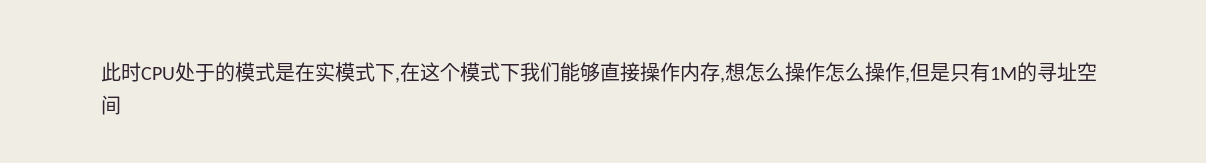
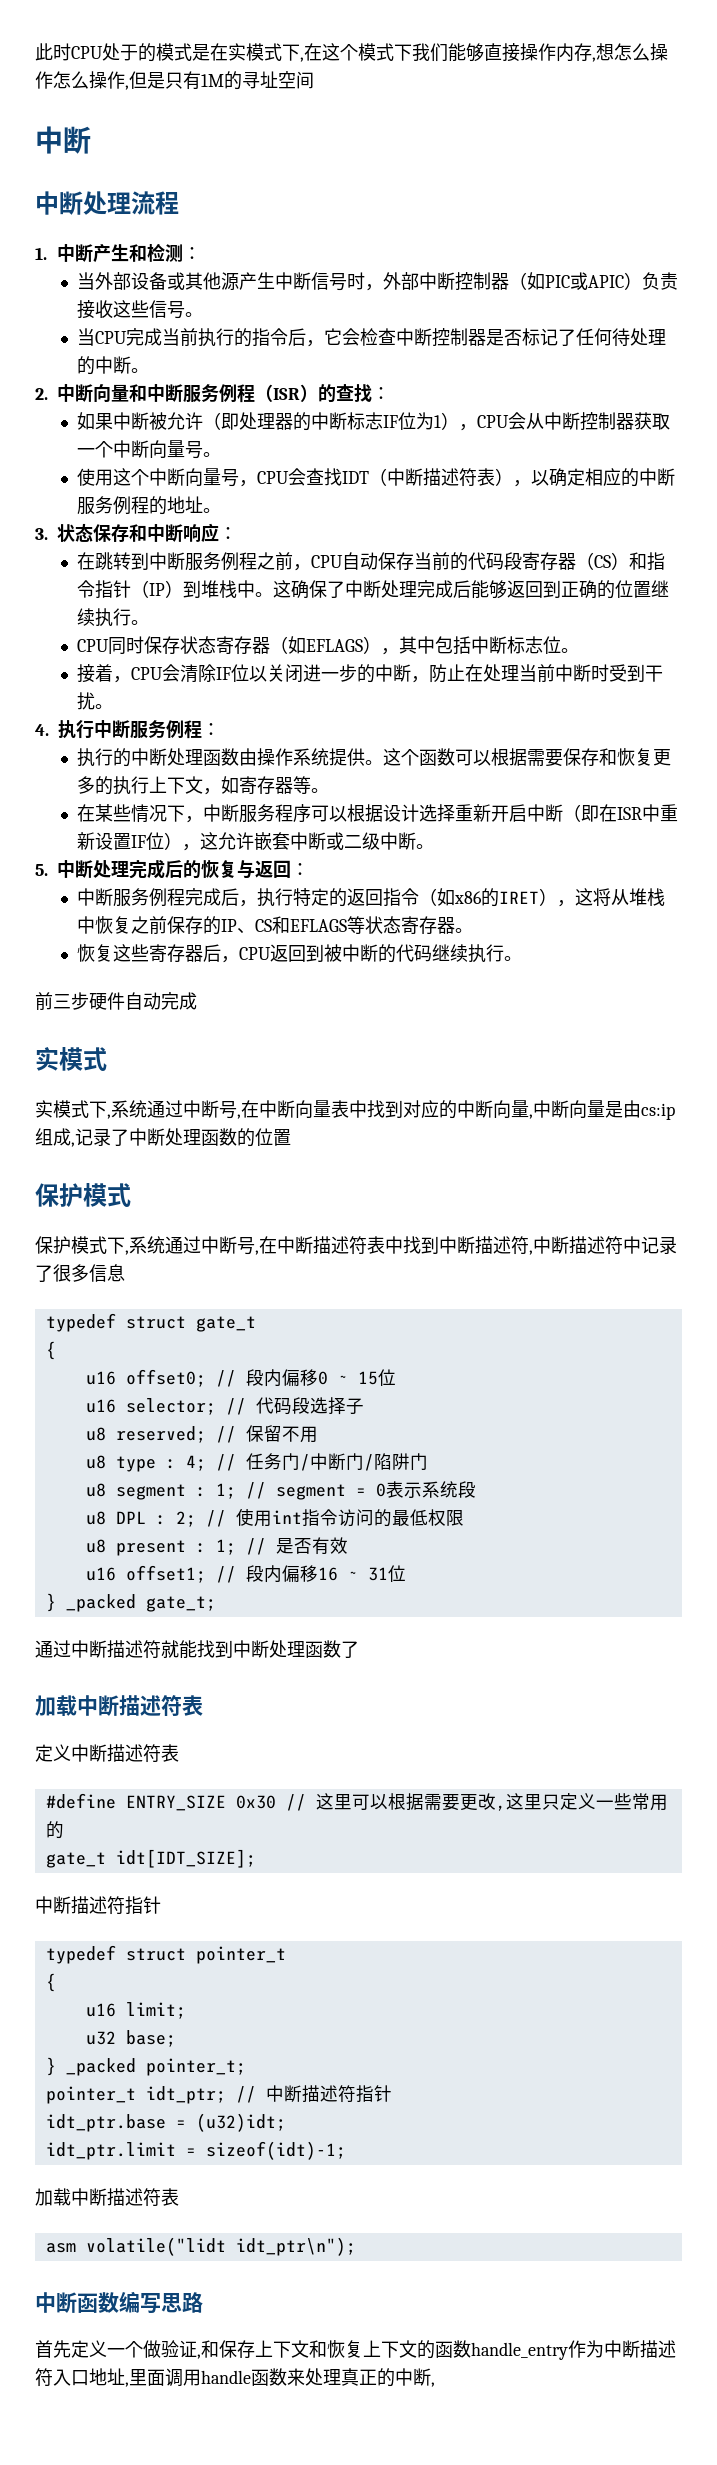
  此时CPU处于的模式是在实模式下,在这个模式下我们能够直接操作内存,想怎么操作怎么操作,但是只有1M的寻址空间
+ 中断
+ 中断处理流程
+ 1.中断产生和检测：
+ 当外部设备或其他源产生中断信号时，外部中断控制器（如PIC或APIC）负责接收这些信号。
+ 当CPU完成当前执行的指令后，它会检查中断控制器是否标记了任何待处理的中断。
+ 2.中断向量和中断服务例程（ISR）的查找：
+ 如果中断被允许（即处理器的中断标志IF位为1），CPU会从中断控制器获取一个中断向量号。
+ 使用这个中断向量号，CPU会查找IDT（中断描述符表），以确定相应的中断服务例程的地址。
+ 3.状态保存和中断响应：
+ 在跳转到中断服务例程之前，CPU自动保存当前的代码段寄存器（CS）和指令指针（IP）到堆栈中。这确保了中断处理完成后能够返回到正确的位置继续执行。
+ CPU同时保存状态寄存器（如EFLAGS），其中包括中断标志位。
+ 接着，CPU会清除IF位以关闭进一步的中断，防止在处理当前中断时受到干扰。
+ 4.执行中断服务例程：
+ 执行的中断处理函数由操作系统提供。这个函数可以根据需要保存和恢复更多的执行上下文，如寄存器等。
+ 在某些情况下，中断服务程序可以根据设计选择重新开启中断（即在ISR中重新设置IF位），这允许嵌套中断或二级中断。
+ 5.中断处理完成后的恢复与返回：
+ 中断服务例程完成后，执行特定的返回指令（如x86的IRET），这将从堆栈中恢复之前保存的IP、CS和EFLAGS等状态寄存器。
+ 恢复这些寄存器后，CPU返回到被中断的代码继续执行。
+ 前三步硬件自动完成
+ 实模式
+ 实模式下,系统通过中断号,在中断向量表中找到对应的中断向量,中断向量是由cs:ip组成,记录了中断处理函数的位置
+ 保护模式
+ 保护模式下,系统通过中断号,在中断描述符表中找到中断描述符,中断描述符中记录了很多信息
+ typedef struct gate_t
+ {
+ u16 offset0; // 段内偏移0 ~ 15位
+ u16 selector; // 代码段选择子
+ u8 reserved; // 保留不用
+ u8 type : 4; // 任务门/中断门/陷阱门
+ u8 segment : 1; // segment = 0表示系统段
+ u8 DPL : 2; // 使用int指令访问的最低权限
+ u8 present : 1; // 是否有效
+ u16 offset1; // 段内偏移16 ~ 31位
+ } _packed gate_t;
+ 通过中断描述符就能找到中断处理函数了
+ 加载中断描述符表
+ 定义中断描述符表
+ #define ENTRY_SIZE 0x30 // 这里可以根据需要更改,这里只定义一些常用的
+ gate_t idt[IDT_SIZE];
+ 中断描述符指针
+ typedef struct pointer_t
+ {
+ u16 limit;
+ u32 base;
+ } _packed pointer_t;
+ pointer_t idt_ptr; // 中断描述符指针
+ idt_ptr.base = (u32)idt;
+ idt_ptr.limit = sizeof(idt)-1;
+ 加载中断描述符表
+ asm volatile("lidt idt_ptr\n");
+ 中断函数编写思路
+ 首先定义一个做验证,和保存上下文和恢复上下文的函数handle_entry作为中断描述符入口地址,里面调用handle函数来处理真正的中断,

